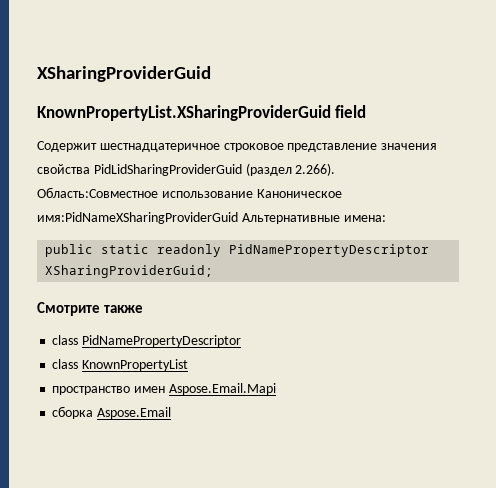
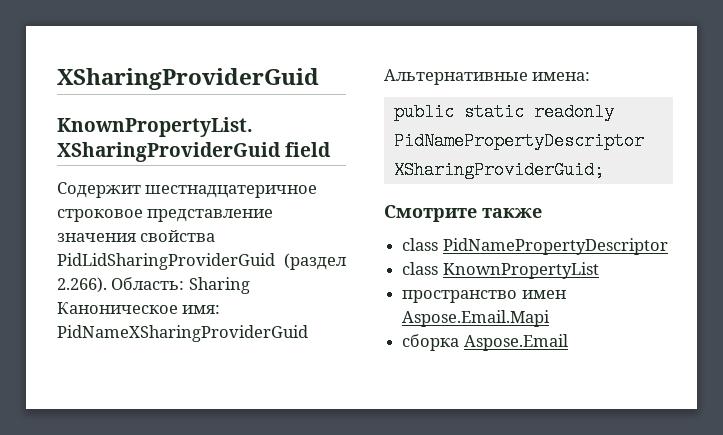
- Содержит шестнадцатеричное строковое представление значения свойства PidLidSharingProviderGuid (раздел 2.266). Область:Совместное использование Каноническое имя:PidNameXSharingProviderGuid Альтернативные имена:
+ Содержит шестнадцатеричное строковое представление значения свойства PidLidSharingProviderGuid (раздел 2.266). Область: Sharing Каноническое имя: PidNameXSharingProviderGuid Альтернативные имена:

